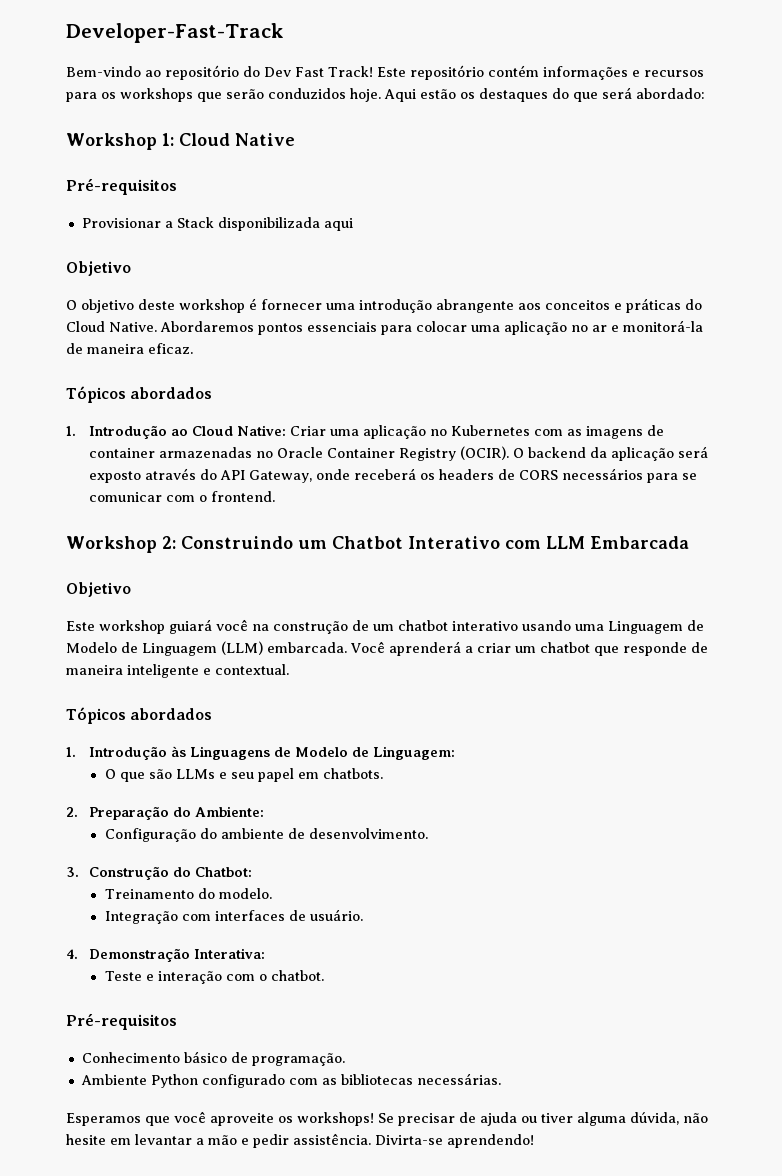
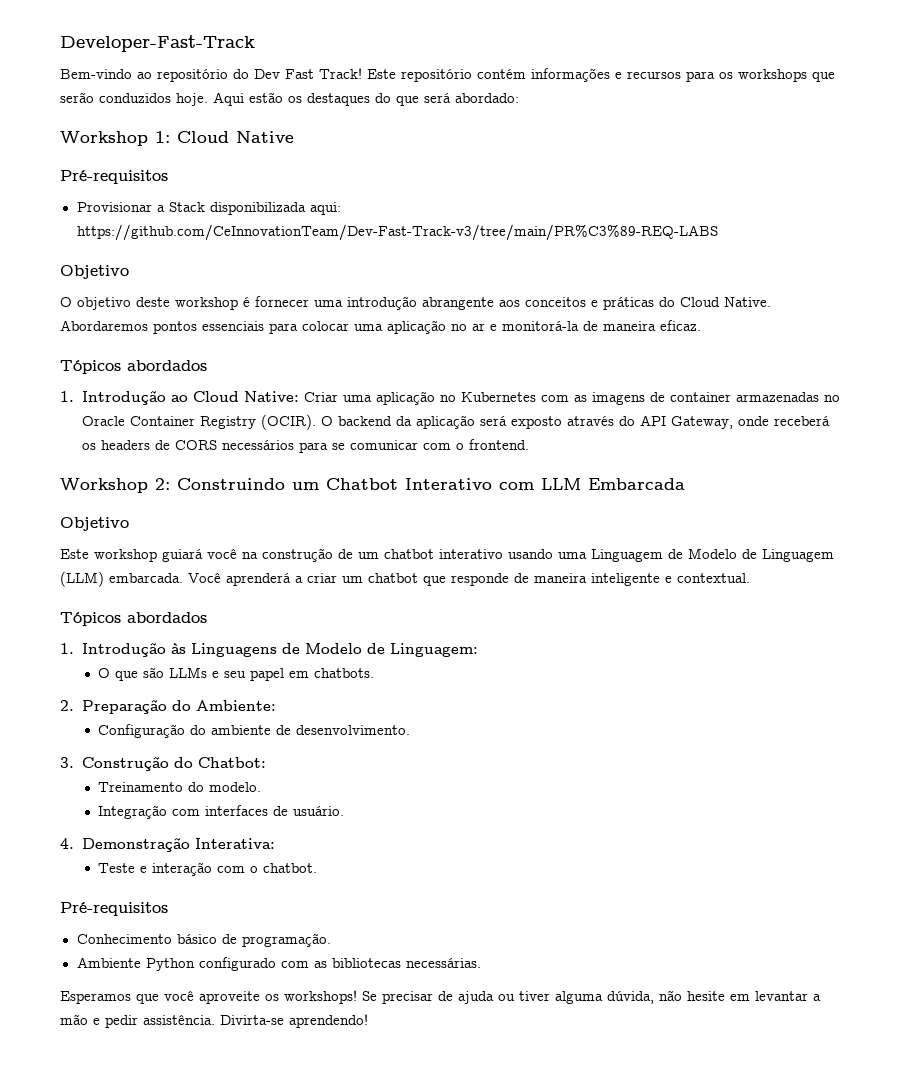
- Provisionar a Stack disponibilizada aqui
+ Provisionar a Stack disponibilizada aqui: https://github.com/CeInnovationTeam/Dev-Fast-Track-v3/tree/main/PR%C3%89-REQ-LABS

